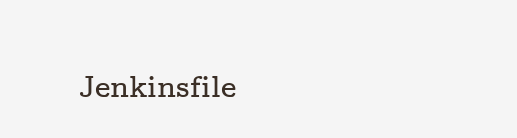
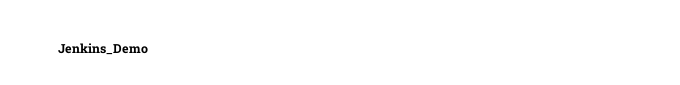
- Jenkinsfile
+ Jenkins_Demo

